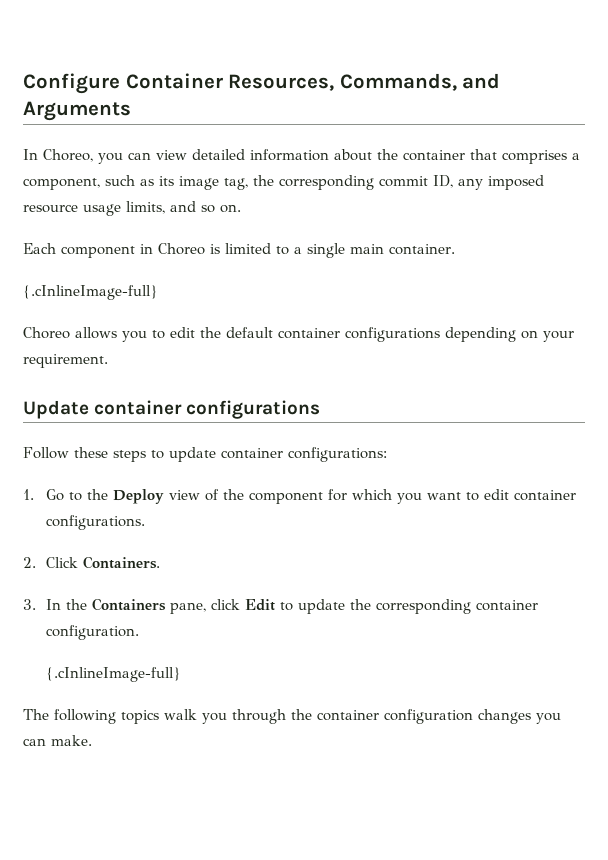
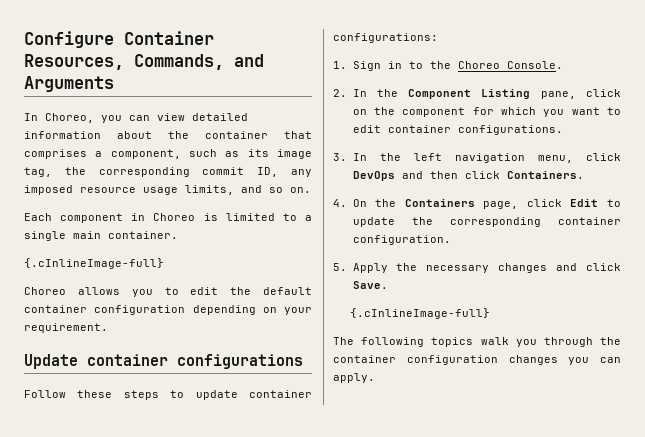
- Choreo allows you to edit the default container configurations depending on your requirement.
+ Choreo allows you to edit the default container configuration depending on your requirement.
- 1. Go to the Deploy view of the component for which you want to edit container configurations.
+ 1. Sign in to the Choreo Console.
+ 2. In the Component Listing pane, click on the component for which you want to edit container configurations.
- 2. Click Containers.
+ 3. In the left navigation menu, click DevOps and then click Containers.
- 3. In the Containers pane, click Edit to update the corresponding container configuration.
+ 4. On the Containers page, click Edit to update the corresponding container configuration.
+ 5. Apply the necessary changes and click Save.
- The following topics walk you through the container configuration changes you can make.
+ The following topics walk you through the container configuration changes you can apply.

